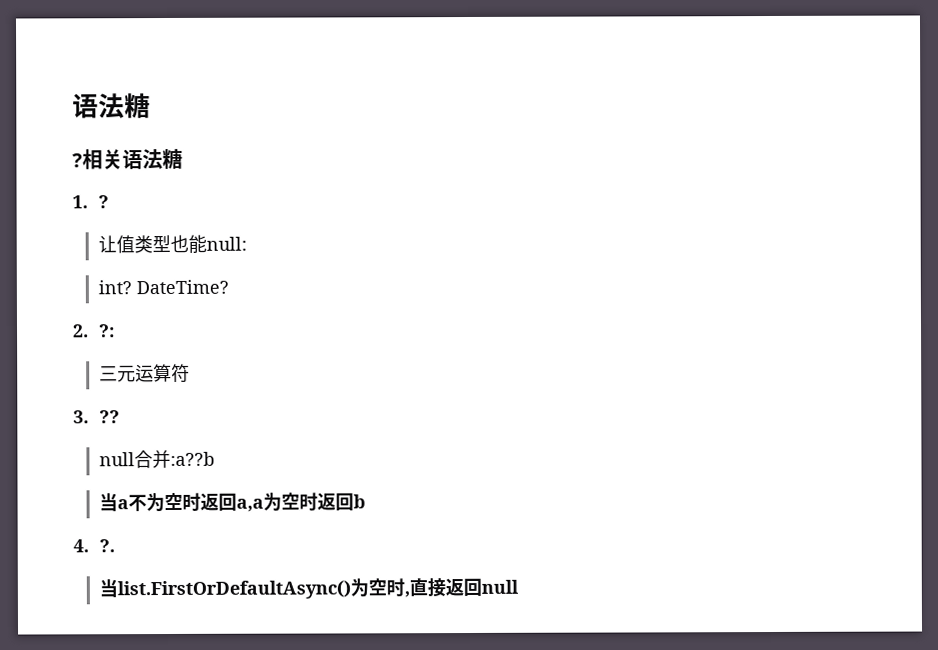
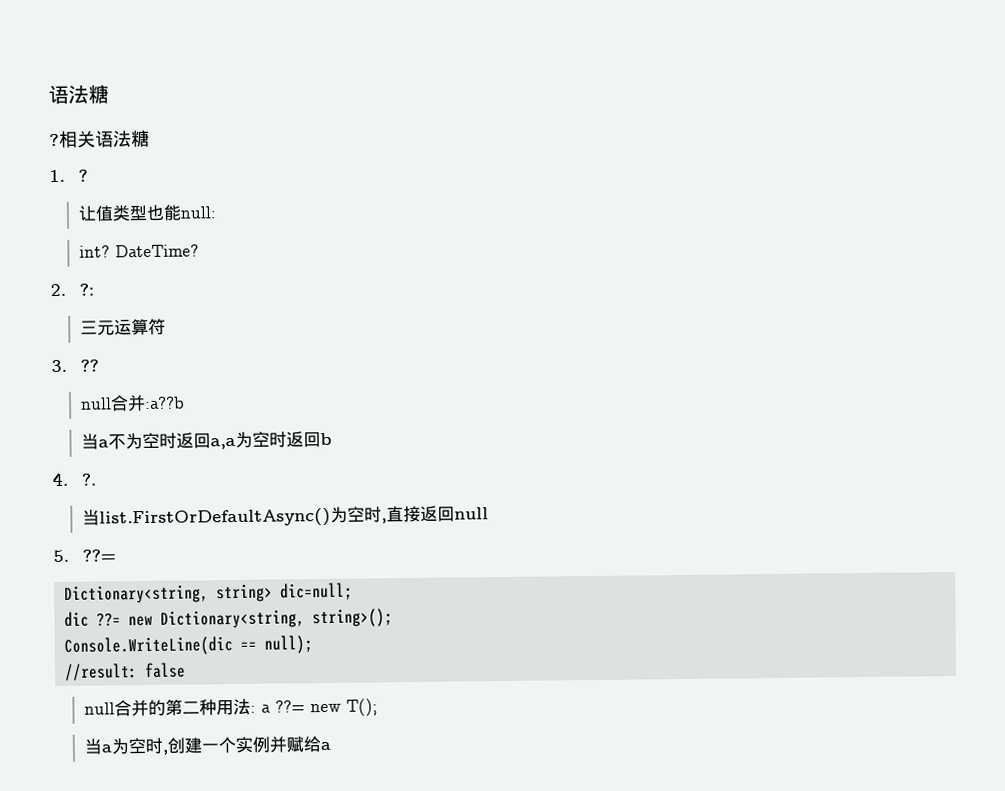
+ 5. ??=
+ Dictionary<string, string> dic=null;
+ dic ??= new Dictionary<string, string>();
+ Console.WriteLine(dic == null);
+ //result: false
+ null合并的第二种用法: a ??= new T();
+ 当a为空时,创建一个实例并赋给a

